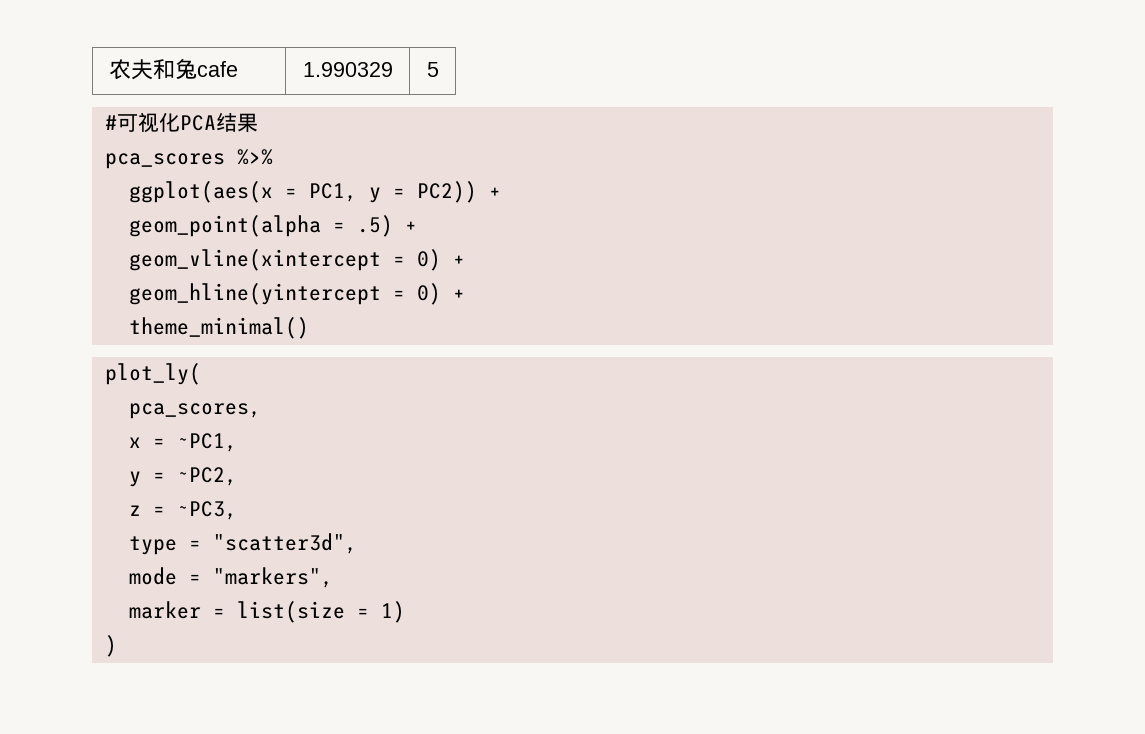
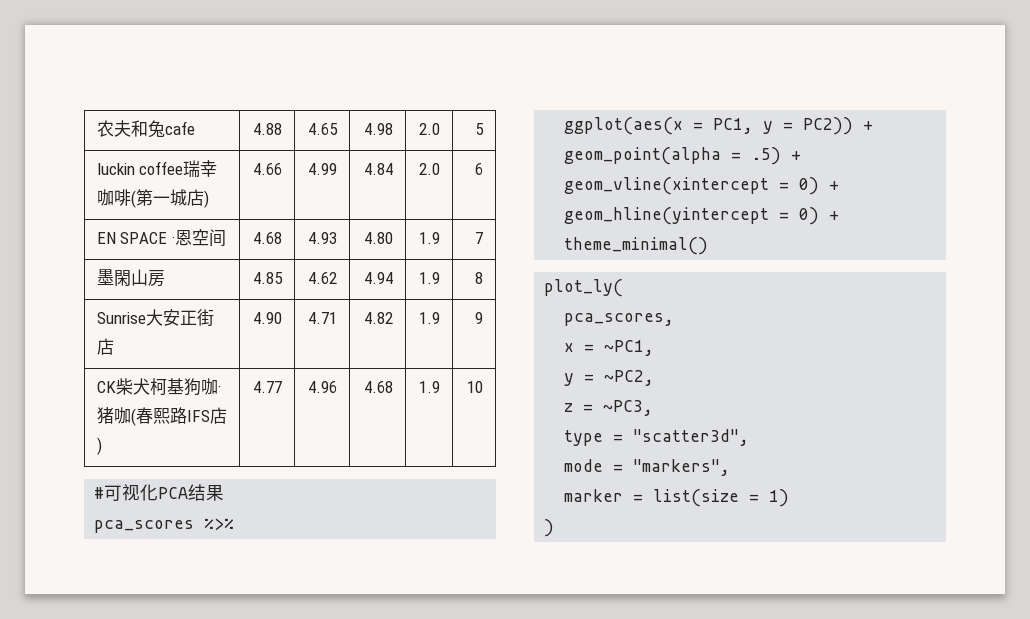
- 农夫和兔cafe | 1.990329 | 5
+ 农夫和兔cafe | 4.88 | 4.65 | 4.98 | 2.0 | 5
+ luckin coffee瑞幸咖啡(第一城店) | 4.66 | 4.99 | 4.84 | 2.0 | 6
+ EN SPACE ·恩空间 | 4.68 | 4.93 | 4.80 | 1.9 | 7
+ 墨閑山房 | 4.85 | 4.62 | 4.94 | 1.9 | 8
+ Sunrise大安正街店 | 4.90 | 4.71 | 4.82 | 1.9 | 9
+ CK柴犬柯基狗咖·猪咖(春熙路IFS店) | 4.77 | 4.96 | 4.68 | 1.9 | 10

